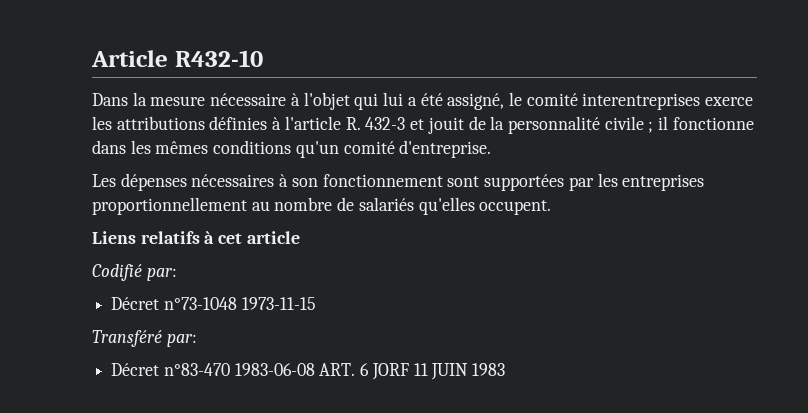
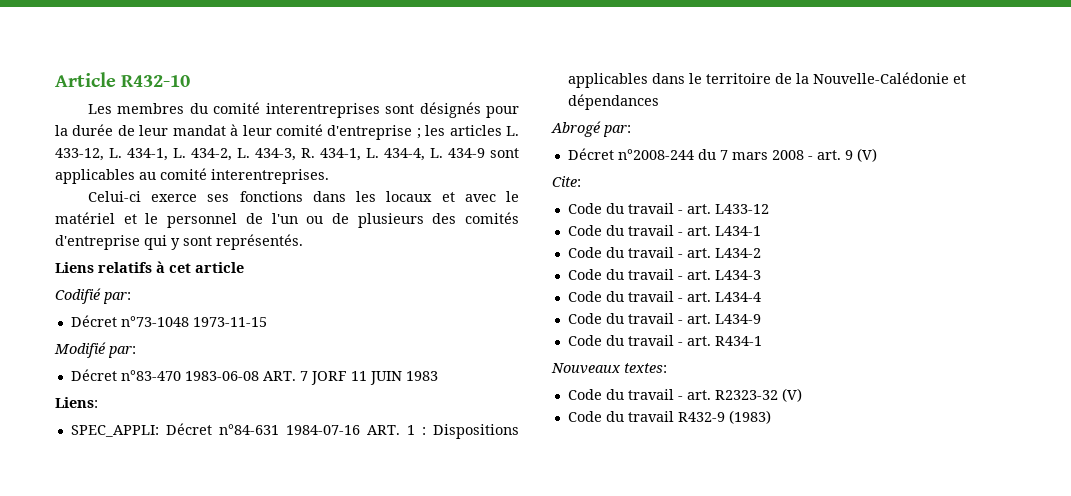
- Dans la mesure nécessaire à l'objet qui lui a été assigné, le comité interentreprises exerce les attributions définies à l'article R. 432-3 et jouit de la personnalité civile ; il fonctionne dans les mêmes conditions qu'un comité d'entreprise.
- Les dépenses nécessaires à son fonctionnement sont supportées par les entreprises proportionnellement au nombre de salariés qu'elles occupent.
+ Les membres du comité interentreprises sont désignés pour la durée de leur mandat à leur comité d'entreprise ; les articles L. 433-12, L. 434-1, L. 434-2, L. 434-3, R. 434-1, L. 434-4, L. 434-9 sont applicables au comité interentreprises.
+ Celui-ci exerce ses fonctions dans les locaux et avec le matériel et le personnel de l'un ou de plusieurs des comités d'entreprise qui y sont représentés.
- Transféré par:
+ Modifié par:
- Décret n°83-470 1983-06-08 ART. 6 JORF 11 JUIN 1983
+ Décret n°83-470 1983-06-08 ART. 7 JORF 11 JUIN 1983
+ Liens:
+ SPEC_APPLI: Décret n°84-631 1984-07-16 ART. 1 : Dispositions applicables dans le territoire de la Nouvelle-Calédonie et dépendances
+ Abrogé par:
+ Décret n°2008-244 du 7 mars 2008 - art. 9 (V)
+ Cite:
+ Code du travail - art. L433-12
+ Code du travail - art. L434-1
+ Code du travail - art. L434-2
+ Code du travail - art. L434-3
+ Code du travail - art. L434-4
+ Code du travail - art. L434-9
+ Code du travail - art. R434-1
+ Nouveaux textes:
+ Code du travail - art. R2323-32 (V)
+ Code du travail R432-9 (1983)

